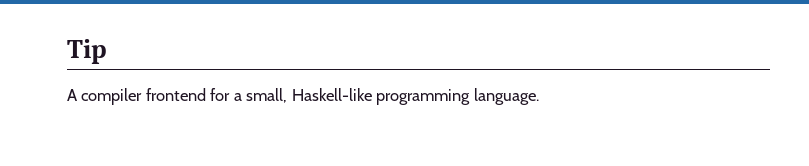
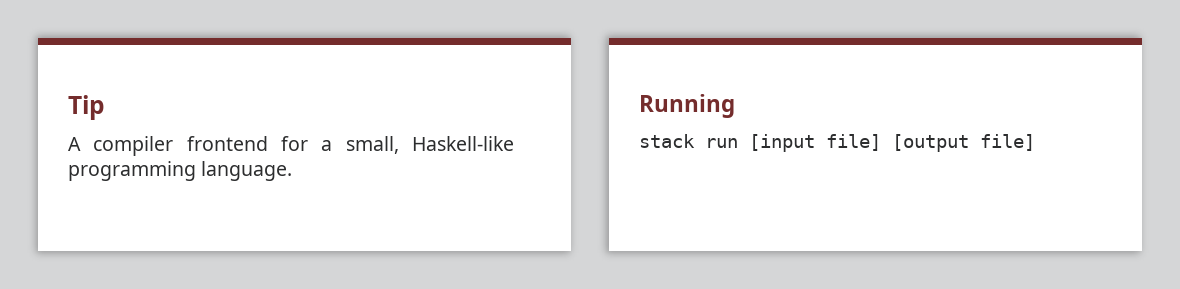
+ Running
+ stack run [input file] [output file]

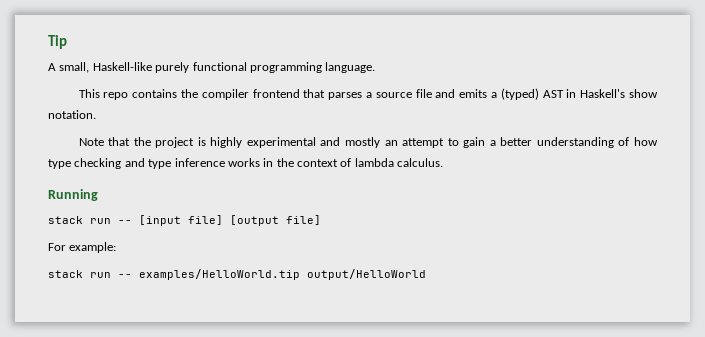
- A compiler frontend for a small, Haskell-like programming language.
+ A small, Haskell-like purely functional programming language.
+ This repo contains the compiler frontend that parses a source file and emits a (typed) AST in Haskell's show notation.
+ Note that the project is highly experimental and mostly an attempt to gain a better understanding of how type checking and type inference works in the context of lambda calculus.
- stack run [input file] [output file]
+ stack run -- [input file] [output file]
+ For example:
+ stack run -- examples/HelloWorld.tip output/HelloWorld

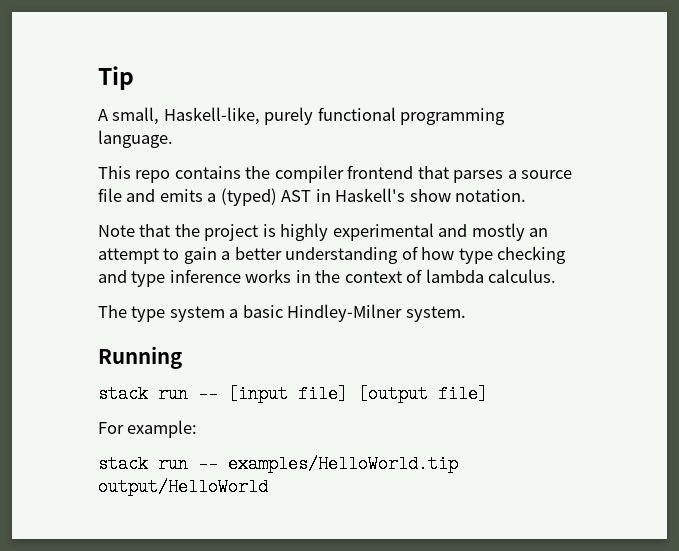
- A small, Haskell-like purely functional programming language.
+ A small, Haskell-like, purely functional programming language.
+ The type system a basic Hindley-Milner system.

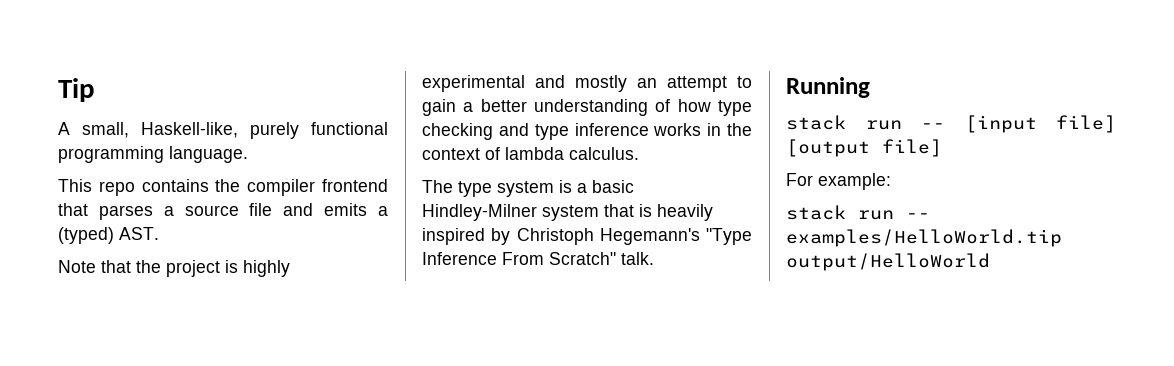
- This repo contains the compiler frontend that parses a source file and emits a (typed) AST in Haskell's show notation.
+ This repo contains the compiler frontend that parses a source file and emits a (typed) AST.
- The type system a basic Hindley-Milner system.
+ The type system is a basic Hindley-Milner system that is heavily inspired by Christoph Hegemann's "Type Inference From Scratch" talk.

